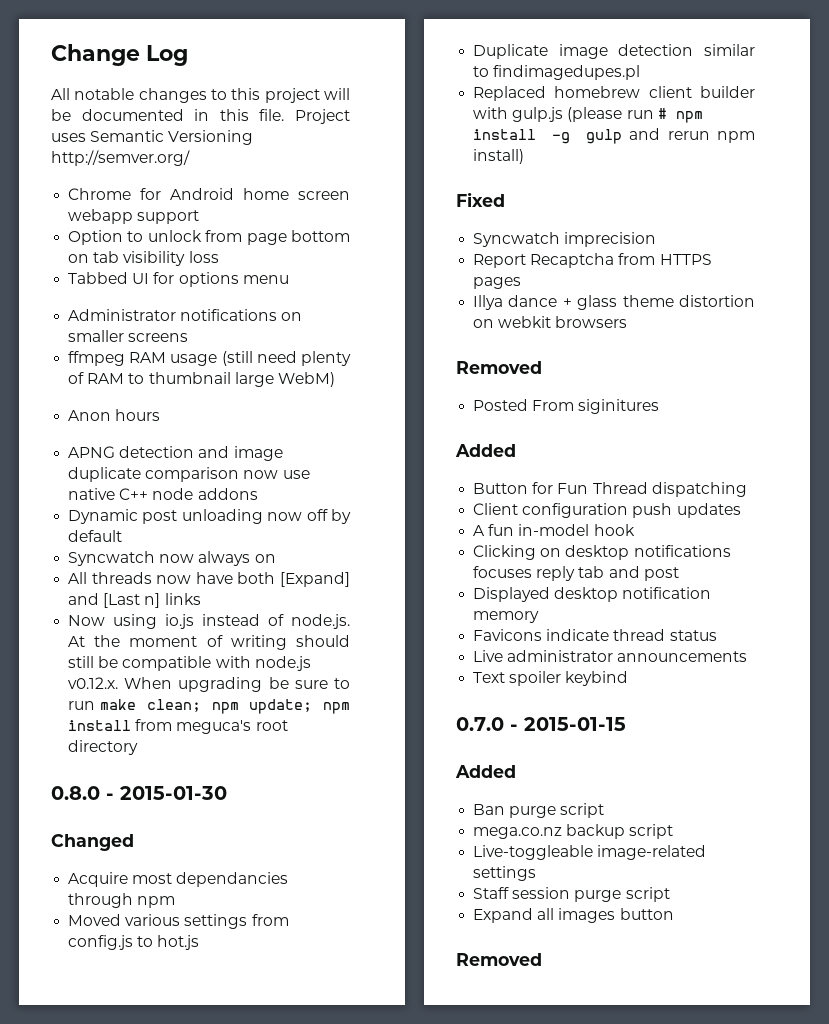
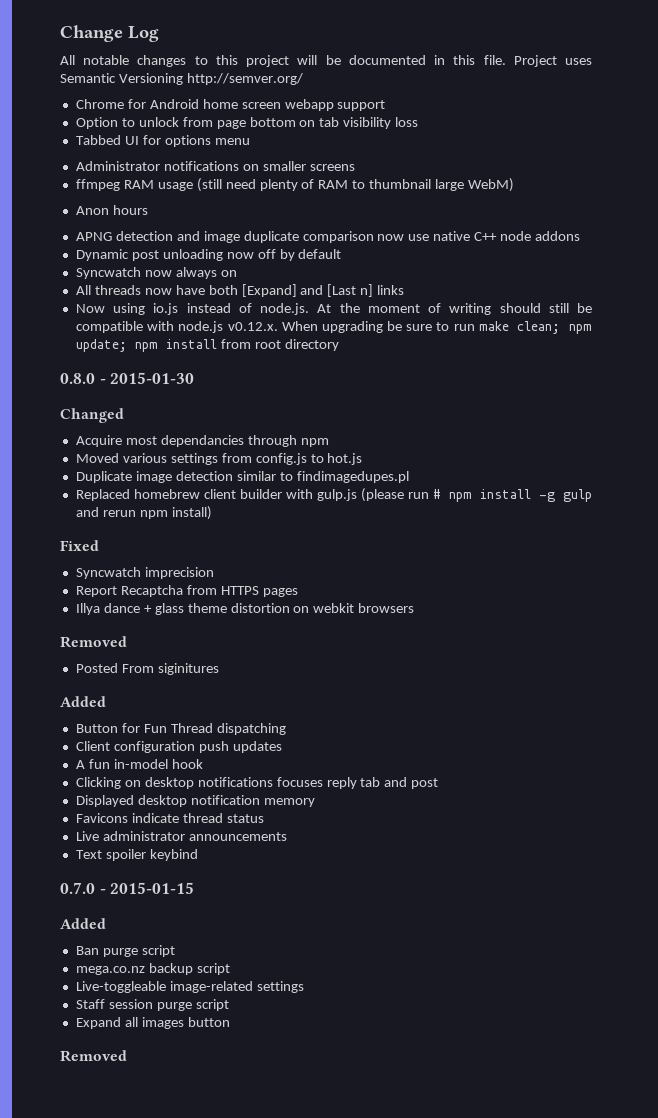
- Now using io.js instead of node.js. At the moment of writing should still be compatible with node.js v0.12.x. When upgrading be sure to run make clean; npm update; npm install from meguca's root directory
+ Now using io.js instead of node.js. At the moment of writing should still be compatible with node.js v0.12.x. When upgrading be sure to run make clean; npm update; npm install from root directory

